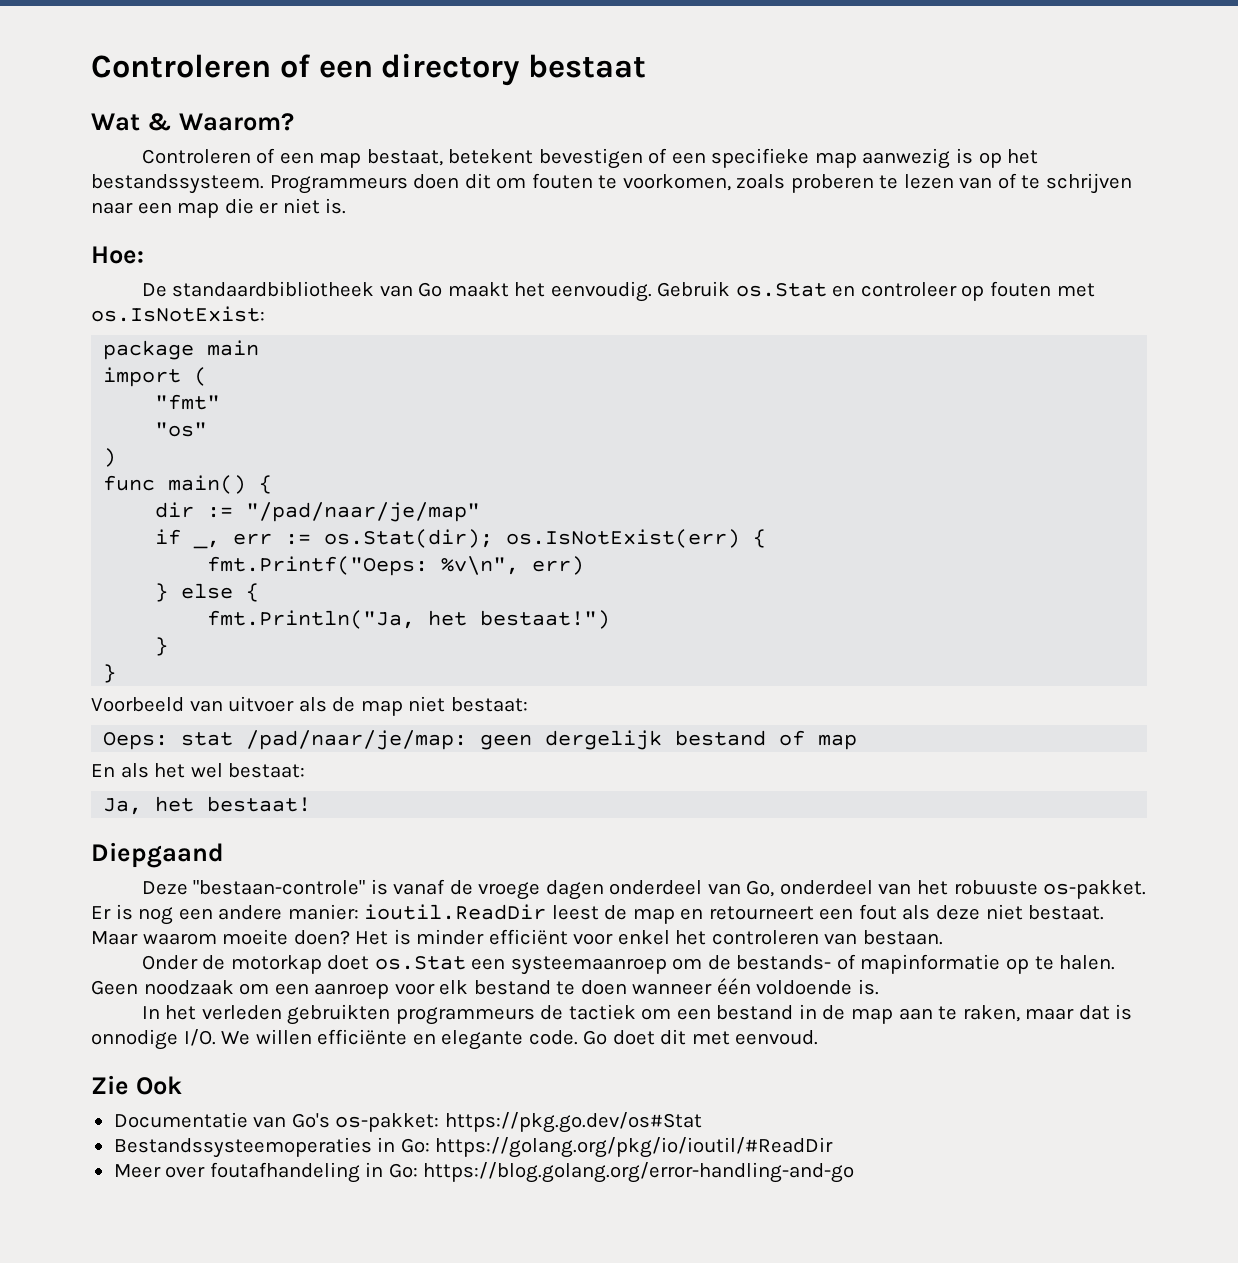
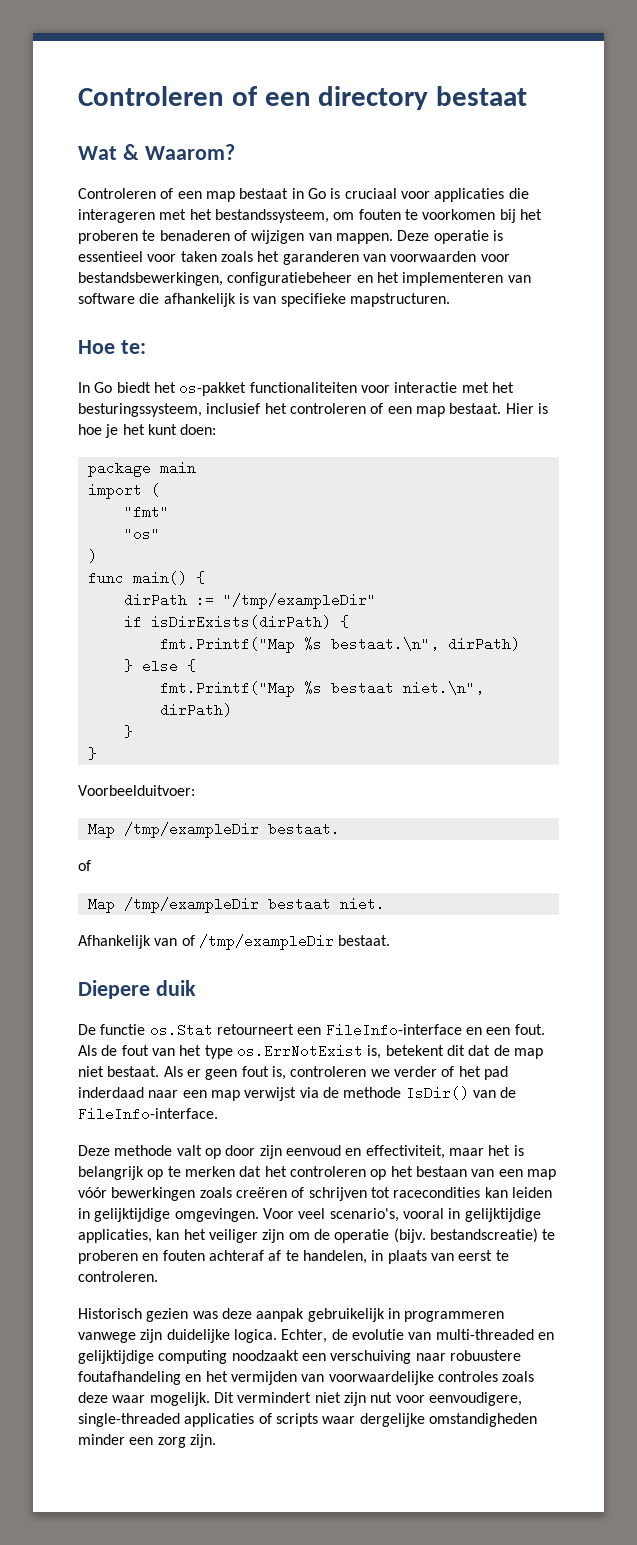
- Controleren of een map bestaat, betekent bevestigen of een specifieke map aanwezig is op het bestandssysteem. Programmeurs doen dit om fouten te voorkomen, zoals proberen te lezen van of te schrijven naar een map die er niet is.
- Hoe:
- De standaardbibliotheek van Go maakt het eenvoudig. Gebruik os.Stat en controleer op fouten met os.IsNotExist:
+ Controleren of een map bestaat in Go is cruciaal voor applicaties die interageren met het bestandssysteem, om fouten te voorkomen bij het proberen te benaderen of wijzigen van mappen. Deze operatie is essentieel voor taken zoals het garanderen van voorwaarden voor bestandsbewerkingen, configuratiebeheer en het implementeren van software die afhankelijk is van specifieke mapstructuren.
+ Hoe te:
+ In Go biedt het os-pakket functionaliteiten voor interactie met het besturingssysteem, inclusief het controleren of een map bestaat. Hier is hoe je het kunt doen:
- dir := "/pad/naar/je/map"
- if _, err := os.Stat(dir); os.IsNotExist(err) {
- fmt.Printf("Oeps: %v\n", err)
+ dirPath := "/tmp/exampleDir"
+ if isDirExists(dirPath) {
+ fmt.Printf("Map %s bestaat.\n", dirPath)
  } else {
- fmt.Println("Ja, het bestaat!")
+ fmt.Printf("Map %s bestaat niet.\n", dirPath)
  }
  }
- Voorbeeld van uitvoer als de map niet bestaat:
- Oeps: stat /pad/naar/je/map: geen dergelijk bestand of map
- En als het wel bestaat:
- Ja, het bestaat!
- Diepgaand
- Deze "bestaan-controle" is vanaf de vroege dagen onderdeel van Go, onderdeel van het robuuste os-pakket. Er is nog een andere manier: ioutil.ReadDir leest de map en retourneert een fout als deze niet bestaat. Maar waarom moeite doen? Het is minder efficiënt voor enkel het controleren van bestaan.
- Onder de motorkap doet os.Stat een systeemaanroep om de bestands- of mapinformatie op te halen. Geen noodzaak om een aanroep voor elk bestand te doen wanneer één voldoende is.
- In het verleden gebruikten programmeurs de tactiek om een bestand in de map aan te raken, maar dat is onnodige I/O. We willen efficiënte en elegante code. Go doet dit met eenvoud.
- Zie Ook
- Documentatie van Go's os-pakket: https://pkg.go.dev/os#Stat
- Bestandssysteemoperaties in Go: https://golang.org/pkg/io/ioutil/#ReadDir
- Meer over foutafhandeling in Go: https://blog.golang.org/error-handling-and-go
+ Voorbeelduitvoer:
+ Map /tmp/exampleDir bestaat.
+ of
+ Map /tmp/exampleDir bestaat niet.
+ Afhankelijk van of /tmp/exampleDir bestaat.
+ Diepere duik
+ De functie os.Stat retourneert een FileInfo-interface en een fout. Als de fout van het type os.ErrNotExist is, betekent dit dat de map niet bestaat. Als er geen fout is, controleren we verder of het pad inderdaad naar een map verwijst via de methode IsDir() van de FileInfo-interface.
+ Deze methode valt op door zijn eenvoud en effectiviteit, maar het is belangrijk op te merken dat het controleren op het bestaan van een map vóór bewerkingen zoals creëren of schrijven tot racecondities kan leiden in gelijktijdige omgevingen. Voor veel scenario's, vooral in gelijktijdige applicaties, kan het veiliger zijn om de operatie (bijv. bestandscreatie) te proberen en fouten achteraf af te handelen, in plaats van eerst te controleren.
+ Historisch gezien was deze aanpak gebruikelijk in programmeren vanwege zijn duidelijke logica. Echter, de evolutie van multi-threaded en gelijktijdige computing noodzaakt een verschuiving naar robuustere foutafhandeling en het vermijden van voorwaardelijke controles zoals deze waar mogelijk. Dit vermindert niet zijn nut voor eenvoudigere, single-threaded applicaties of scripts waar dergelijke omstandigheden minder een zorg zijn.

